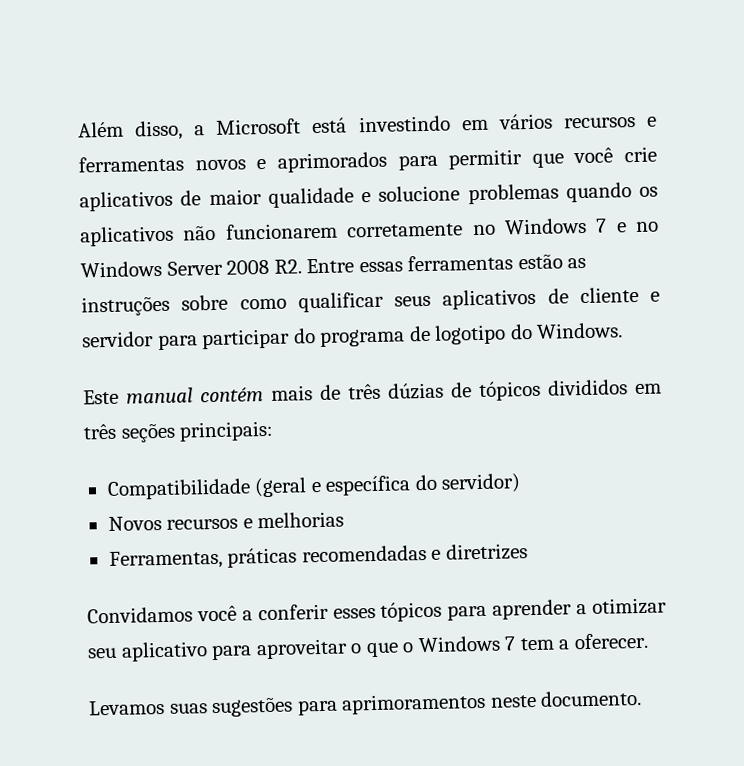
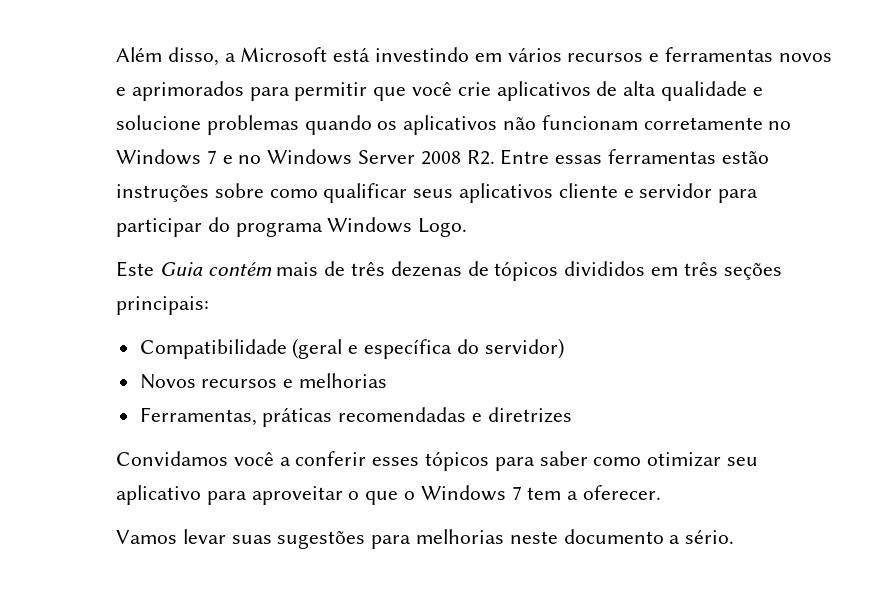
- Além disso, a Microsoft está investindo em vários recursos e ferramentas novos e aprimorados para permitir que você crie aplicativos de maior qualidade e solucione problemas quando os aplicativos não funcionarem corretamente no Windows 7 e no Windows Server 2008 R2. Entre essas ferramentas estão as instruções sobre como qualificar seus aplicativos de cliente e servidor para participar do programa de logotipo do Windows.
+ Além disso, a Microsoft está investindo em vários recursos e ferramentas novos e aprimorados para permitir que você crie aplicativos de alta qualidade e solucione problemas quando os aplicativos não funcionam corretamente no Windows 7 e no Windows Server 2008 R2. Entre essas ferramentas estão instruções sobre como qualificar seus aplicativos cliente e servidor para participar do programa Windows Logo.
- Este manual contém mais de três dúzias de tópicos divididos em três seções principais:
+ Este Guia contém mais de três dezenas de tópicos divididos em três seções principais:
- Convidamos você a conferir esses tópicos para aprender a otimizar seu aplicativo para aproveitar o que o Windows 7 tem a oferecer.
+ Convidamos você a conferir esses tópicos para saber como otimizar seu aplicativo para aproveitar o que o Windows 7 tem a oferecer.
- Levamos suas sugestões para aprimoramentos neste documento.
+ Vamos levar suas sugestões para melhorias neste documento a sério.

